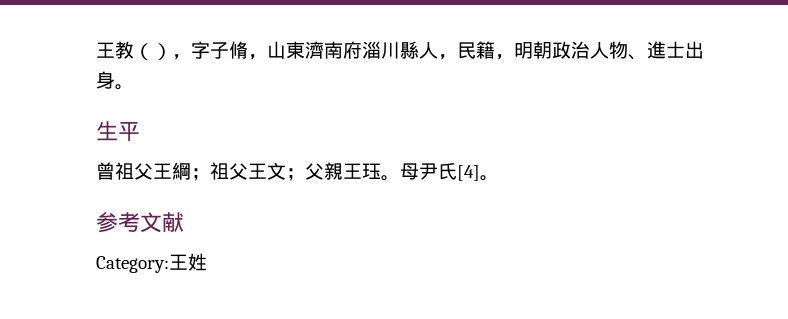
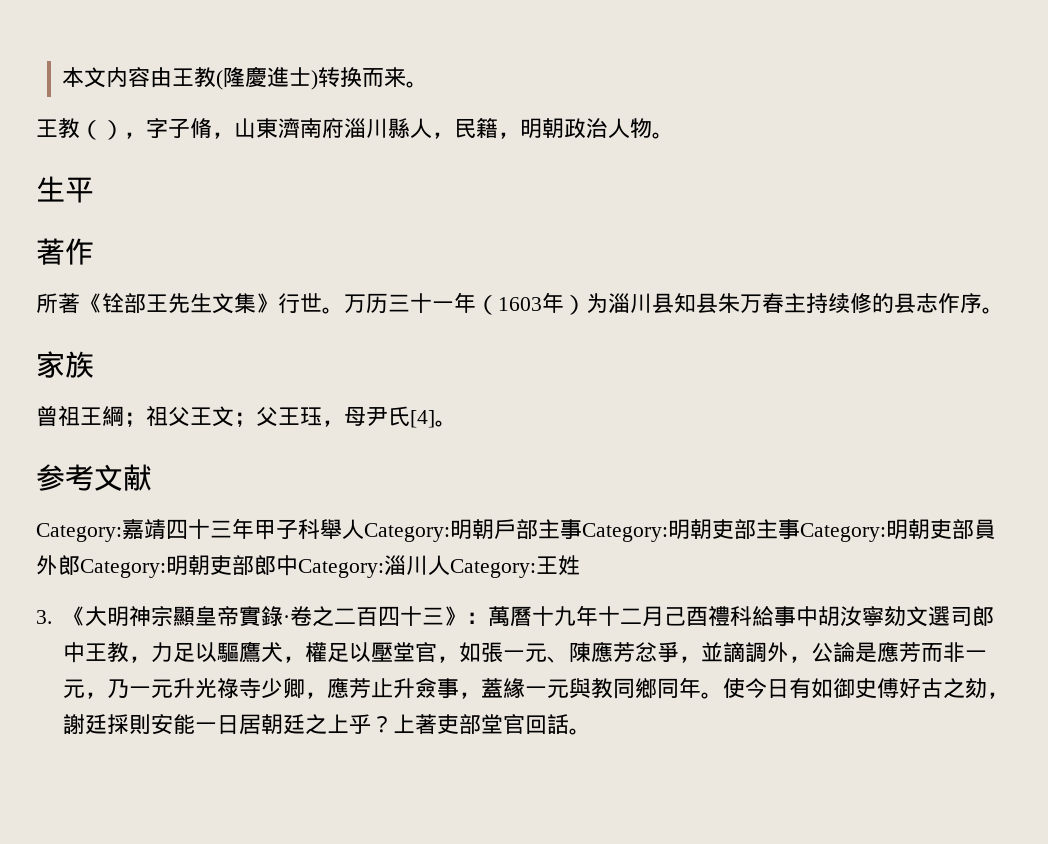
+ 本文内容由王教(隆慶進士)转换而来。
- 王教（），字子脩，山東濟南府淄川縣人，民籍，明朝政治人物、進士出身。
+ 王教（），字子脩，山東濟南府淄川縣人，民籍，明朝政治人物。
+ 著作
+ 所著《铨部王先生文集》行世。万历三十一年（1603年）为淄川县知县朱万春主持续修的县志作序。
+ 家族
- 曾祖父王綱；祖父王文；父親王珏。母尹氏[4]。
+ 曾祖王綱；祖父王文；父王珏，母尹氏[4]。
- Category:王姓
+ Category:嘉靖四十三年甲子科舉人Category:明朝戶部主事Category:明朝吏部主事Category:明朝吏部員外郎Category:明朝吏部郎中Category:淄川人Category:王姓
+ 3.《大明神宗顯皇帝實錄·卷之二百四十三》：萬曆十九年十二月己酉禮科給事中胡汝寧劾文選司郎中王教，力足以驅鷹犬，權足以壓堂官，如張一元、陳應芳忿爭，並謫調外，公論是應芳而非一元，乃一元升光祿寺少卿，應芳止升僉事，蓋緣一元與教同鄉同年。使今日有如御史傅好古之劾，謝廷採則安能一日居朝廷之上乎？上著吏部堂官回話。

